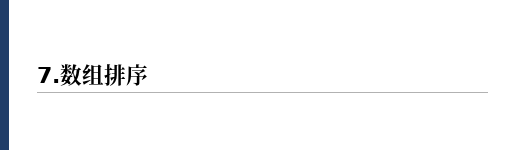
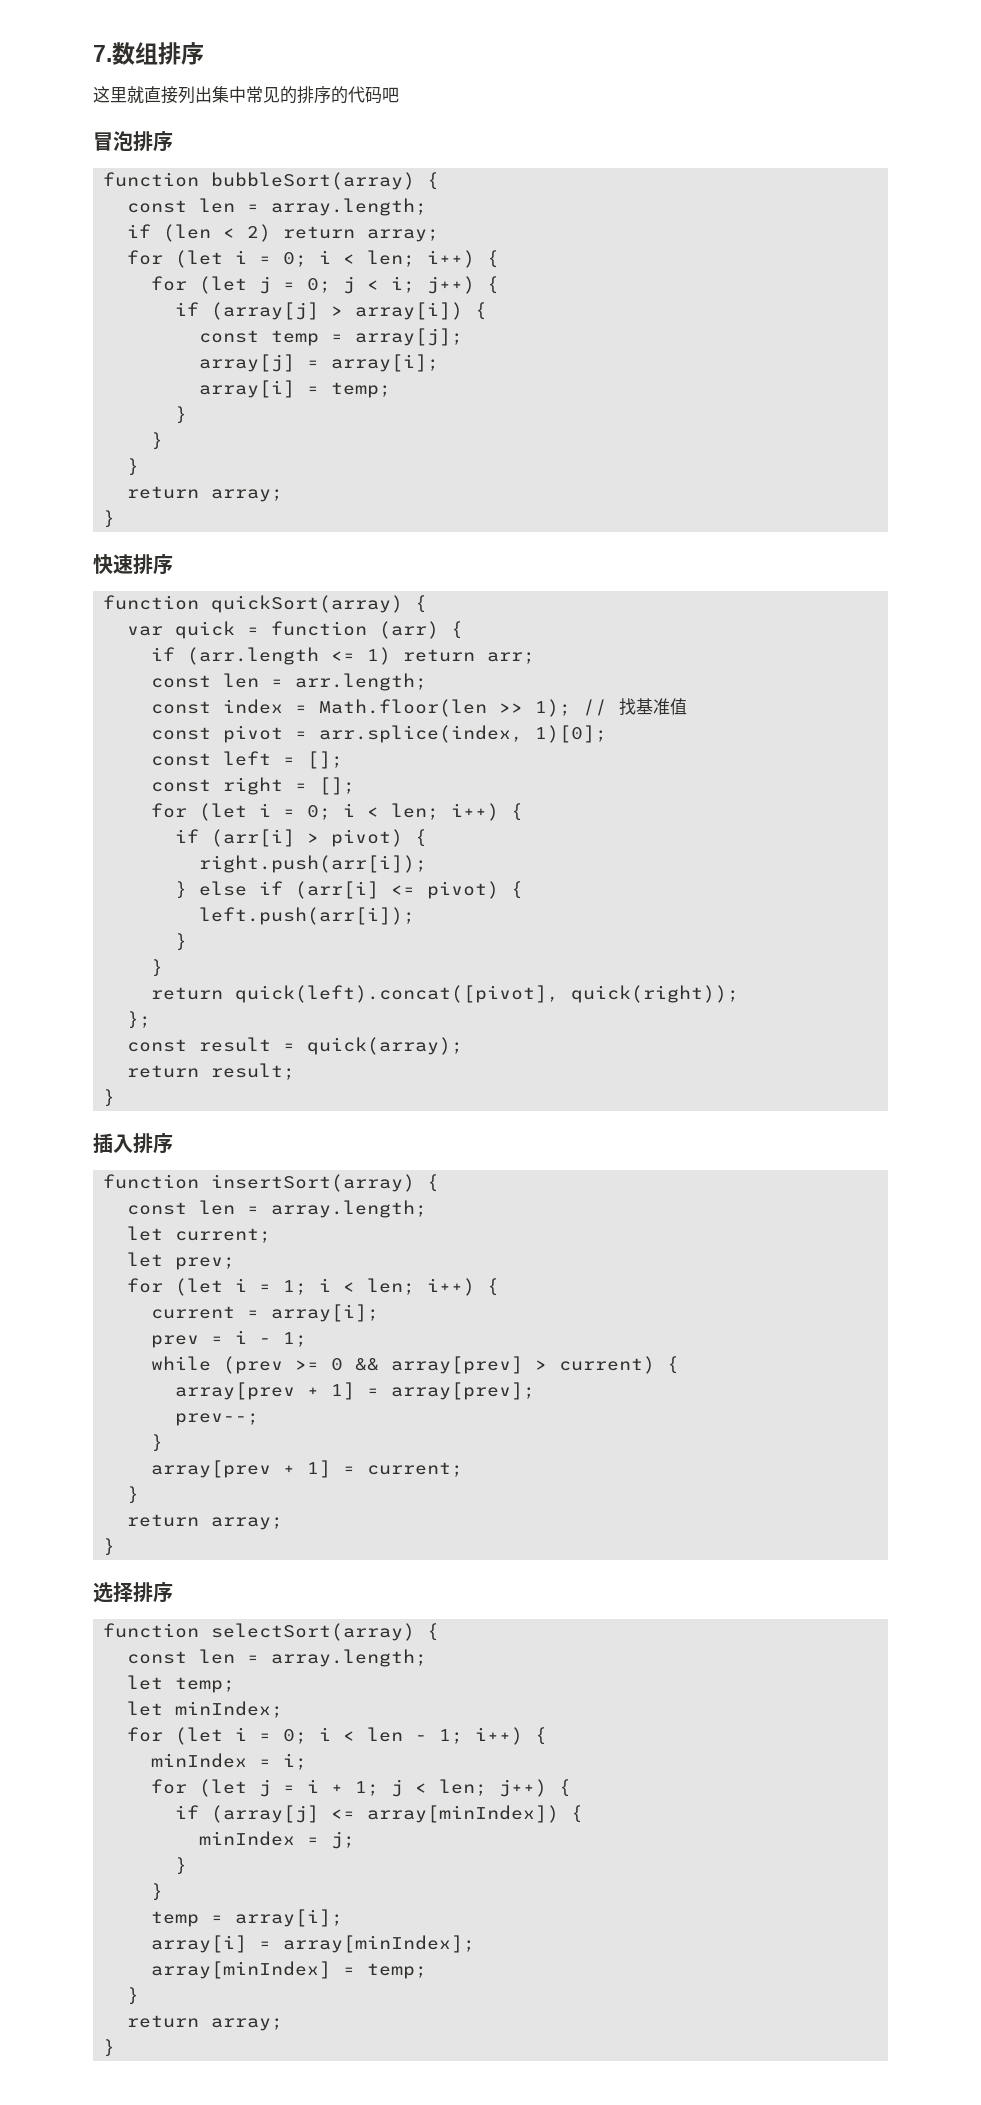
+ 这里就直接列出集中常见的排序的代码吧
+ 冒泡排序
+ function bubbleSort(array) {
+ const len = array.length;
+ if (len < 2) return array;
+ for (let i = 0; i < len; i++) {
+ for (let j = 0; j < i; j++) {
+ if (array[j] > array[i]) {
+ const temp = array[j];
+ array[j] = array[i];
+ array[i] = temp;
+ }
+ }
+ }
+ return array;
+ }
+ 快速排序
+ function quickSort(array) {
+ var quick = function (arr) {
+ if (arr.length <= 1) return arr;
+ const len = arr.length;
+ const index = Math.floor(len >> 1); // 找基准值
+ const pivot = arr.splice(index, 1)[0];
+ const left = [];
+ const right = [];
+ for (let i = 0; i < len; i++) {
+ if (arr[i] > pivot) {
+ right.push(arr[i]);
+ } else if (arr[i] <= pivot) {
+ left.push(arr[i]);
+ }
+ }
+ return quick(left).concat([pivot], quick(right));
+ };
+ const result = quick(array);
+ return result;
+ }
+ 插入排序
+ function insertSort(array) {
+ const len = array.length;
+ let current;
+ let prev;
+ for (let i = 1; i < len; i++) {
+ current = array[i];
+ prev = i - 1;
+ while (prev >= 0 && array[prev] > current) {
+ array[prev + 1] = array[prev];
+ prev--;
+ }
+ array[prev + 1] = current;
+ }
+ return array;
+ }
+ 选择排序
+ function selectSort(array) {
+ const len = array.length;
+ let temp;
+ let minIndex;
+ for (let i = 0; i < len - 1; i++) {
+ minIndex = i;
+ for (let j = i + 1; j < len; j++) {
+ if (array[j] <= array[minIndex]) {
+ minIndex = j;
+ }
+ }
+ temp = array[i];
+ array[i] = array[minIndex];
+ array[minIndex] = temp;
+ }
+ return array;
+ }

